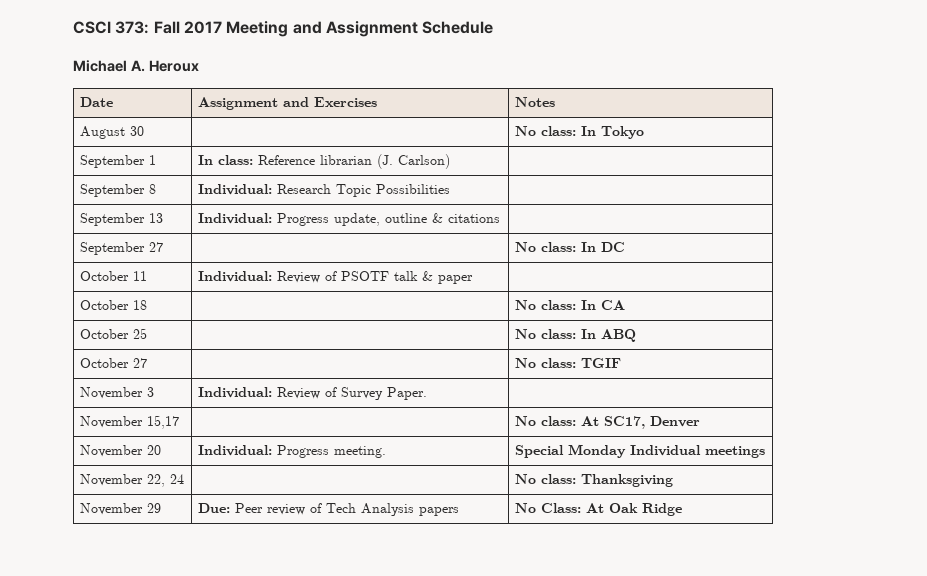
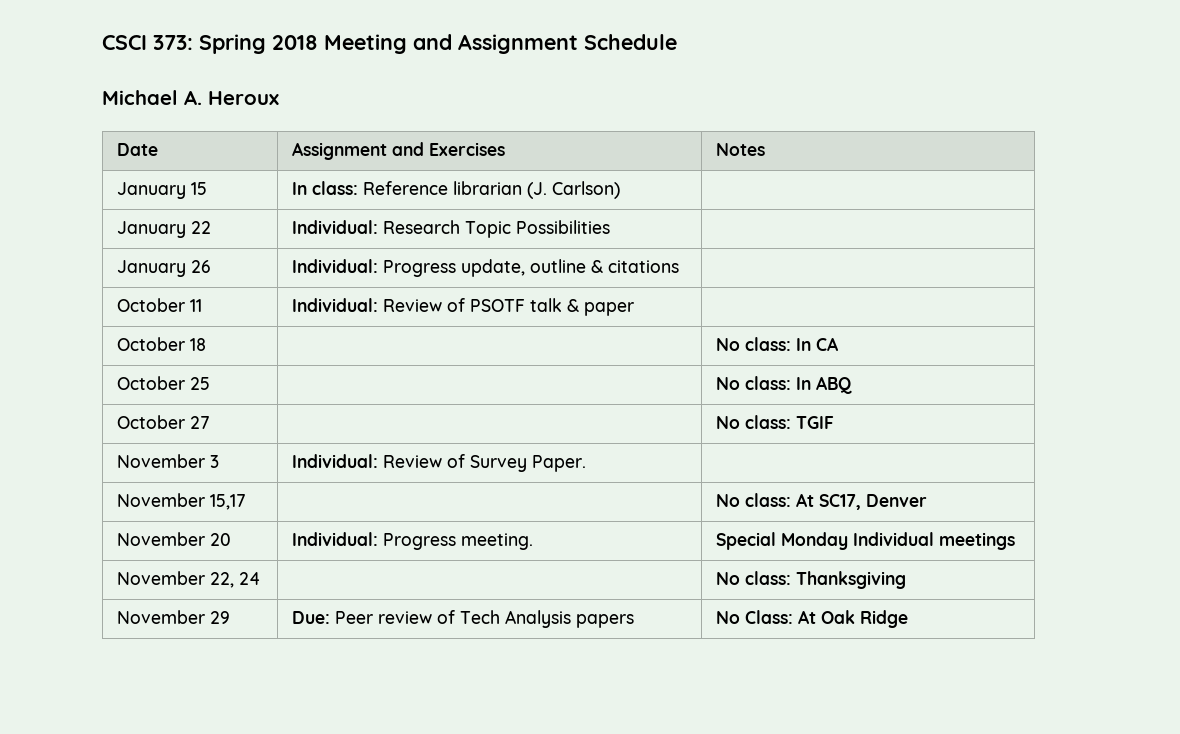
- CSCI 373: Fall 2017 Meeting and Assignment Schedule
+ CSCI 373: Spring 2018 Meeting and Assignment Schedule
- August 30 | | No class: In Tokyo
- September 1 | In class: Reference librarian (J. Carlson) |
+ January 15 | In class: Reference librarian (J. Carlson) |
- September 8 | Individual: Research Topic Possibilities |
+ January 22 | Individual: Research Topic Possibilities |
- September 13 | Individual: Progress update, outline & citations |
+ January 26 | Individual: Progress update, outline & citations |
- September 27 | | No class: In DC

